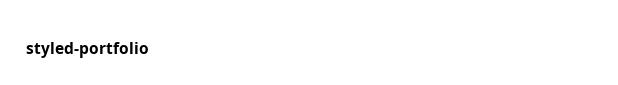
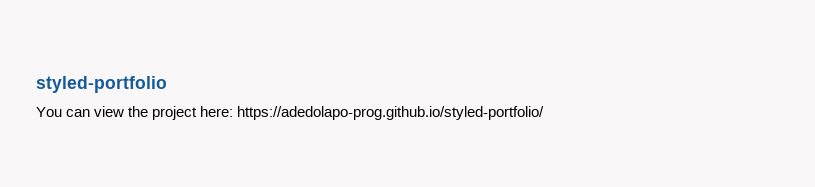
+ You can view the project here: https://adedolapo-prog.github.io/styled-portfolio/

